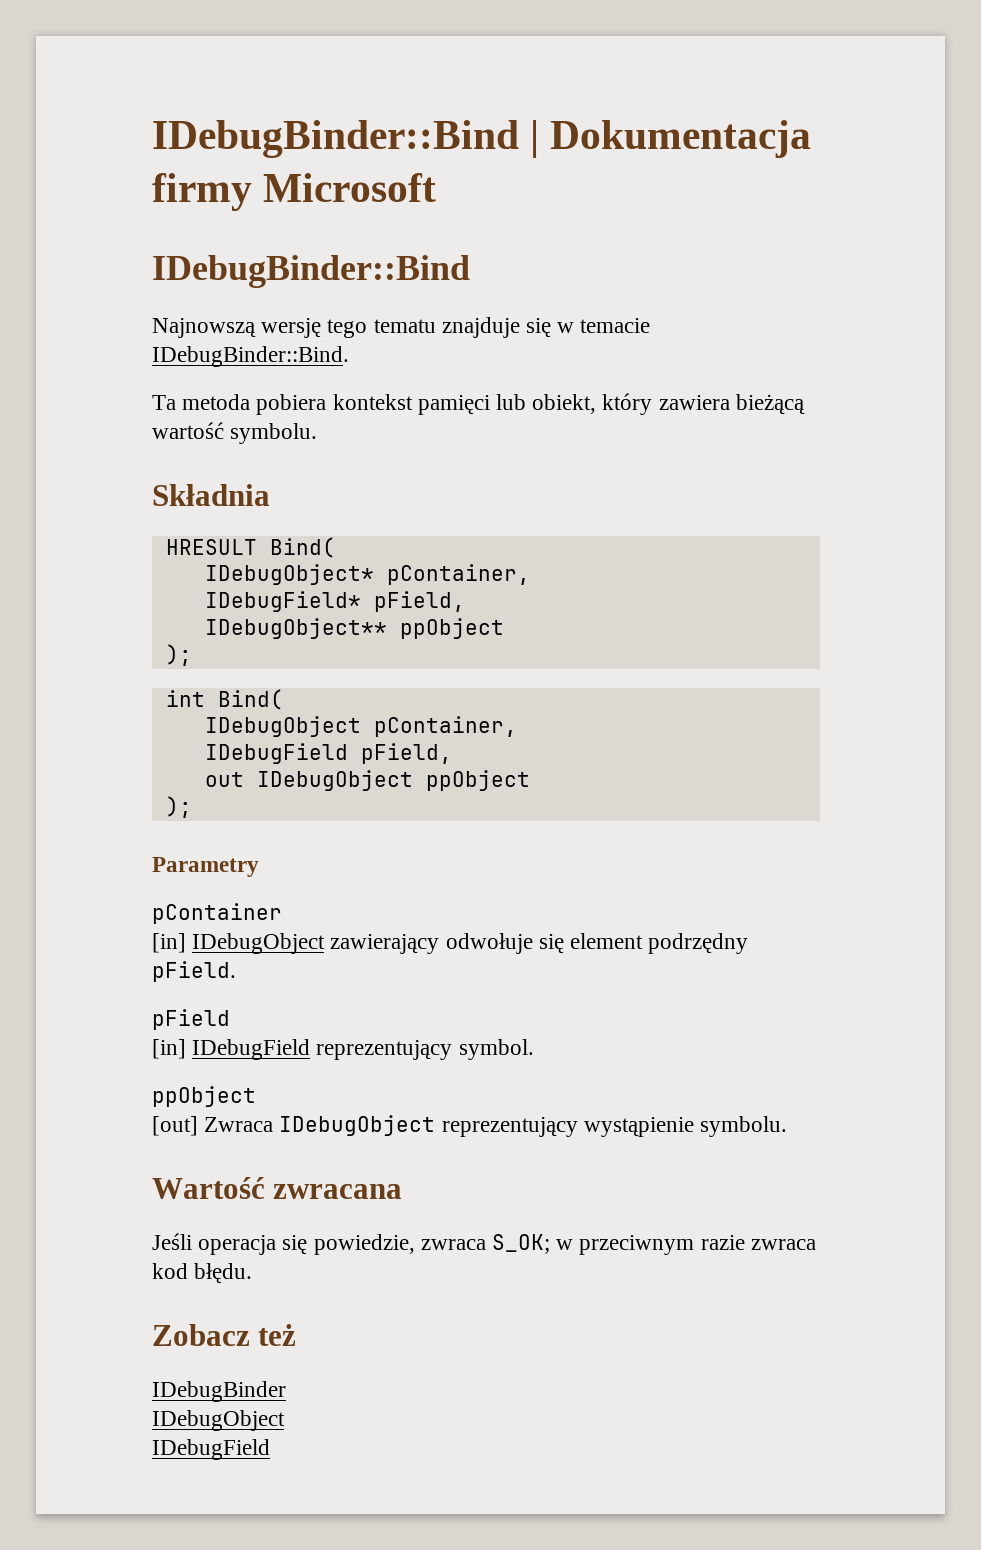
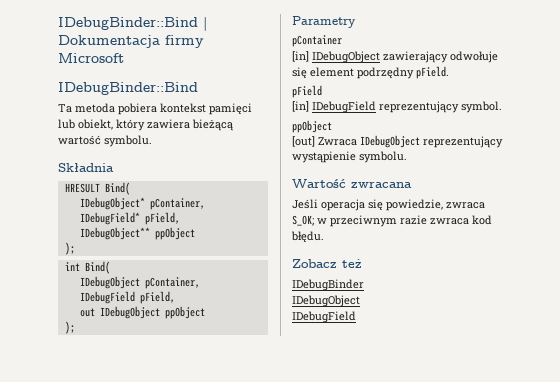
- Najnowszą wersję tego tematu znajduje się w temacie IDebugBinder::Bind.

